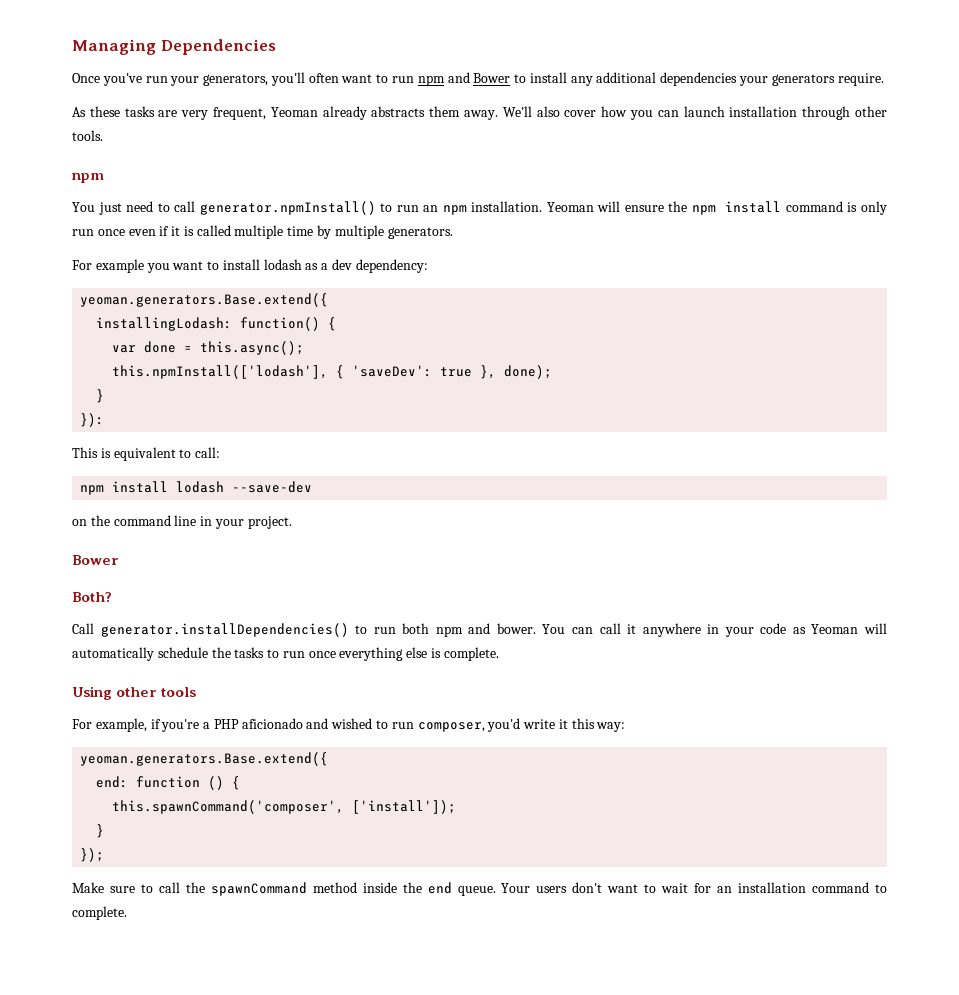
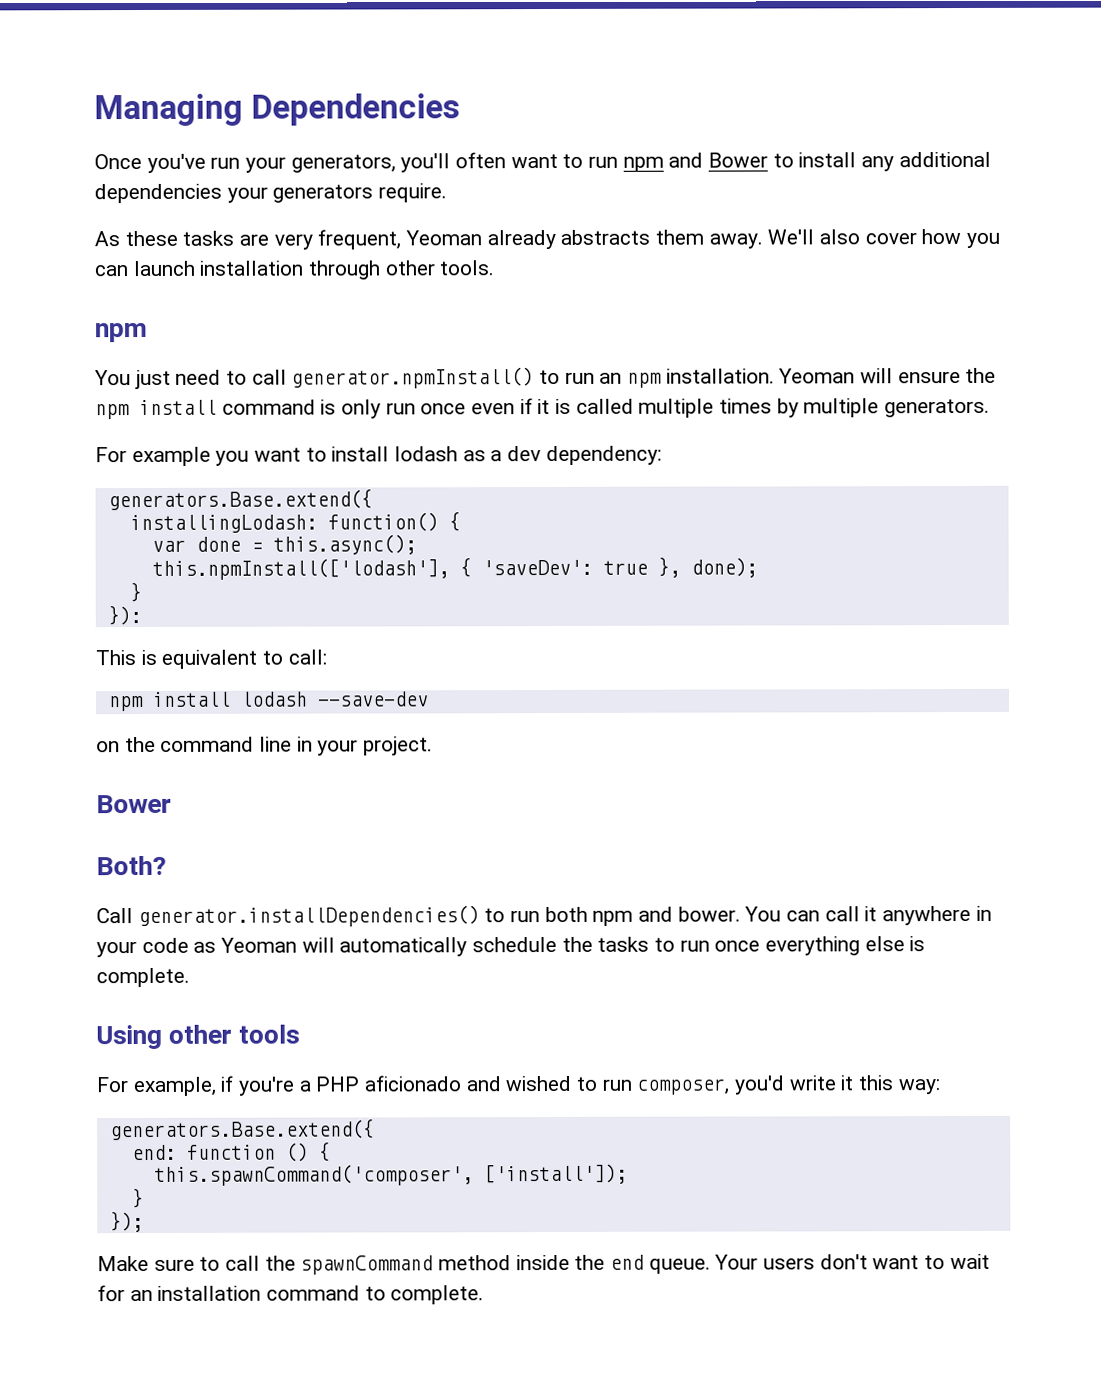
- Yeoman will ensure the npm install command is only run once even if it is called multiple time by multiple generators.
+ Yeoman will ensure the npm install command is only run once even if it is called multiple times by multiple generators.
  For example you want to install lodash as a dev dependency:
- yeoman.generators.Base.extend({
+ generators.Base.extend({
  For example, if you're a PHP aficionado and wished to run composer, you'd write it this way:
- yeoman.generators.Base.extend({
+ generators.Base.extend({

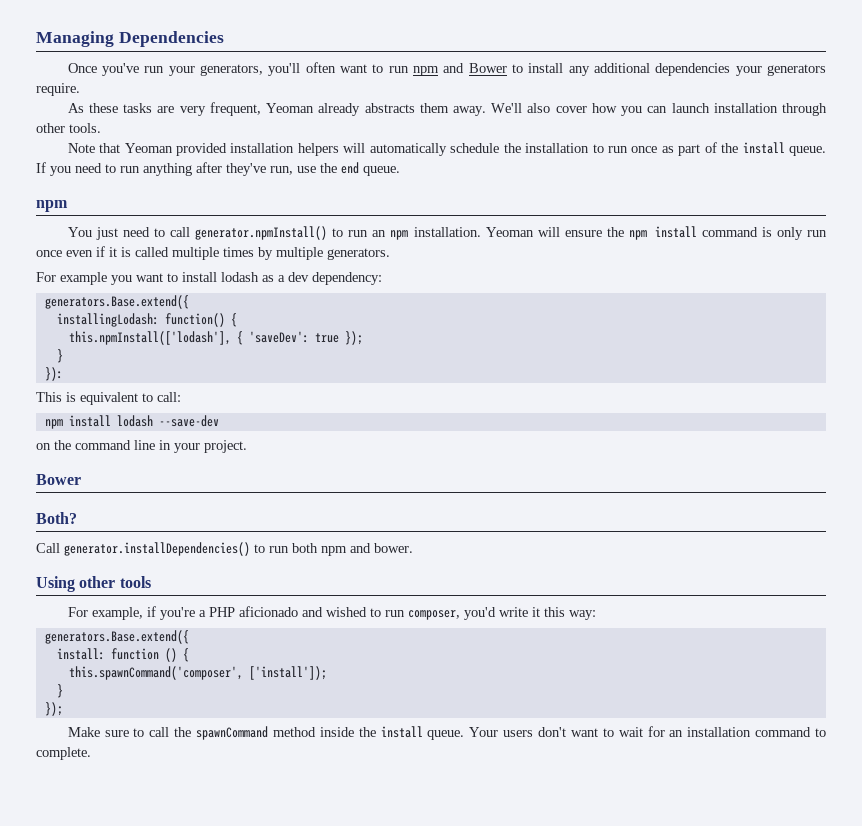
+ Note that Yeoman provided installation helpers will automatically schedule the installation to run once as part of the install queue. If you need to run anything after they've run, use the end queue.
- var done = this.async();
- this.npmInstall(['lodash'], { 'saveDev': true }, done);
+ this.npmInstall(['lodash'], { 'saveDev': true });
- You can call it anywhere in your code as Yeoman will automatically schedule the tasks to run once everything else is complete.
- end: function () {
+ install: function () {
- Make sure to call the spawnCommand method inside the end queue.
+ Make sure to call the spawnCommand method inside the install queue.

